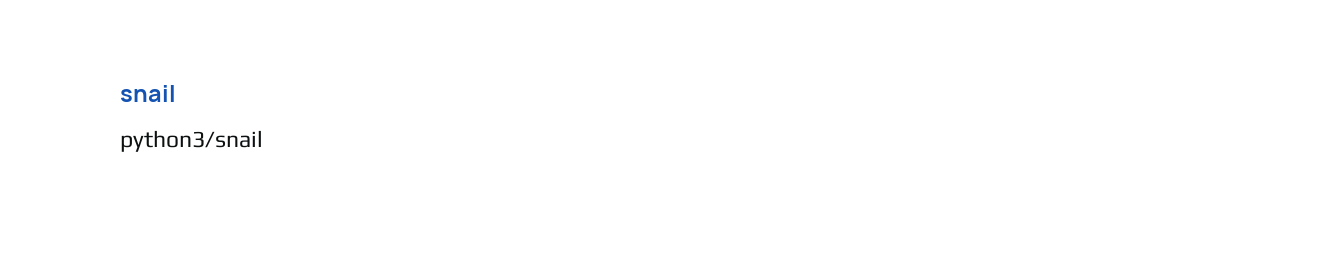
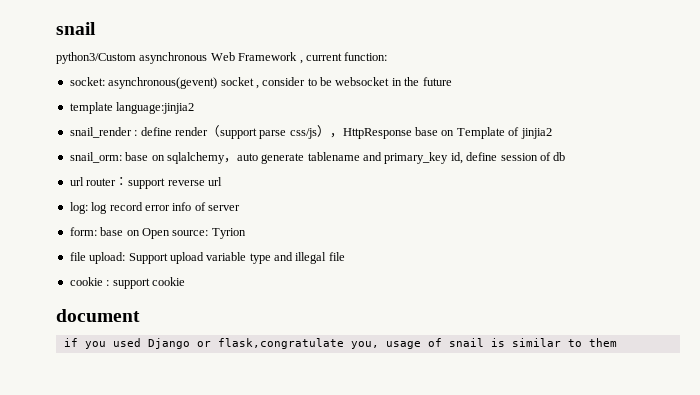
- python3/snail
+ python3/Custom asynchronous Web Framework , current function:
+ socket: asynchronous(gevent) socket , consider to be websocket in the future
+ template language:jinjia2
+ snail_render : define render（support parse css/js），HttpResponse base on Template of jinjia2
+ snail_orm: base on sqlalchemy，auto generate tablename and primary_key id, define session of db
+ url router：support reverse url
+ log: log record error info of server
+ form: base on Open source: Tyrion
+ file upload: Support upload variable type and illegal file
+ cookie : support cookie
+ document
+ if you used Django or flask,congratulate you, usage of snail is similar to them

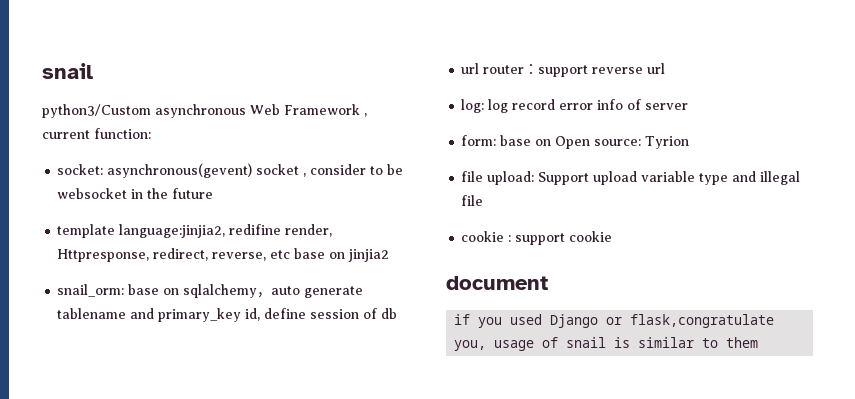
- template language:jinjia2
- snail_render : define render（support parse css/js），HttpResponse base on Template of jinjia2
+ template language:jinjia2, redifine render, Httpresponse, redirect, reverse, etc base on jinjia2

